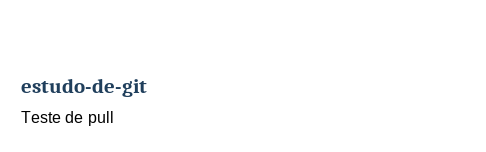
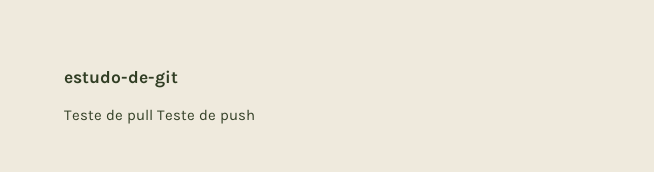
- Teste de pull
+ Teste de pull Teste de push

